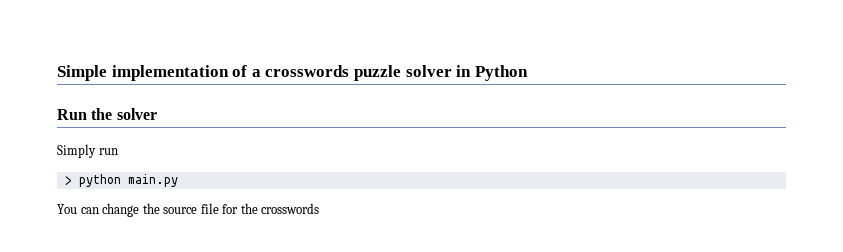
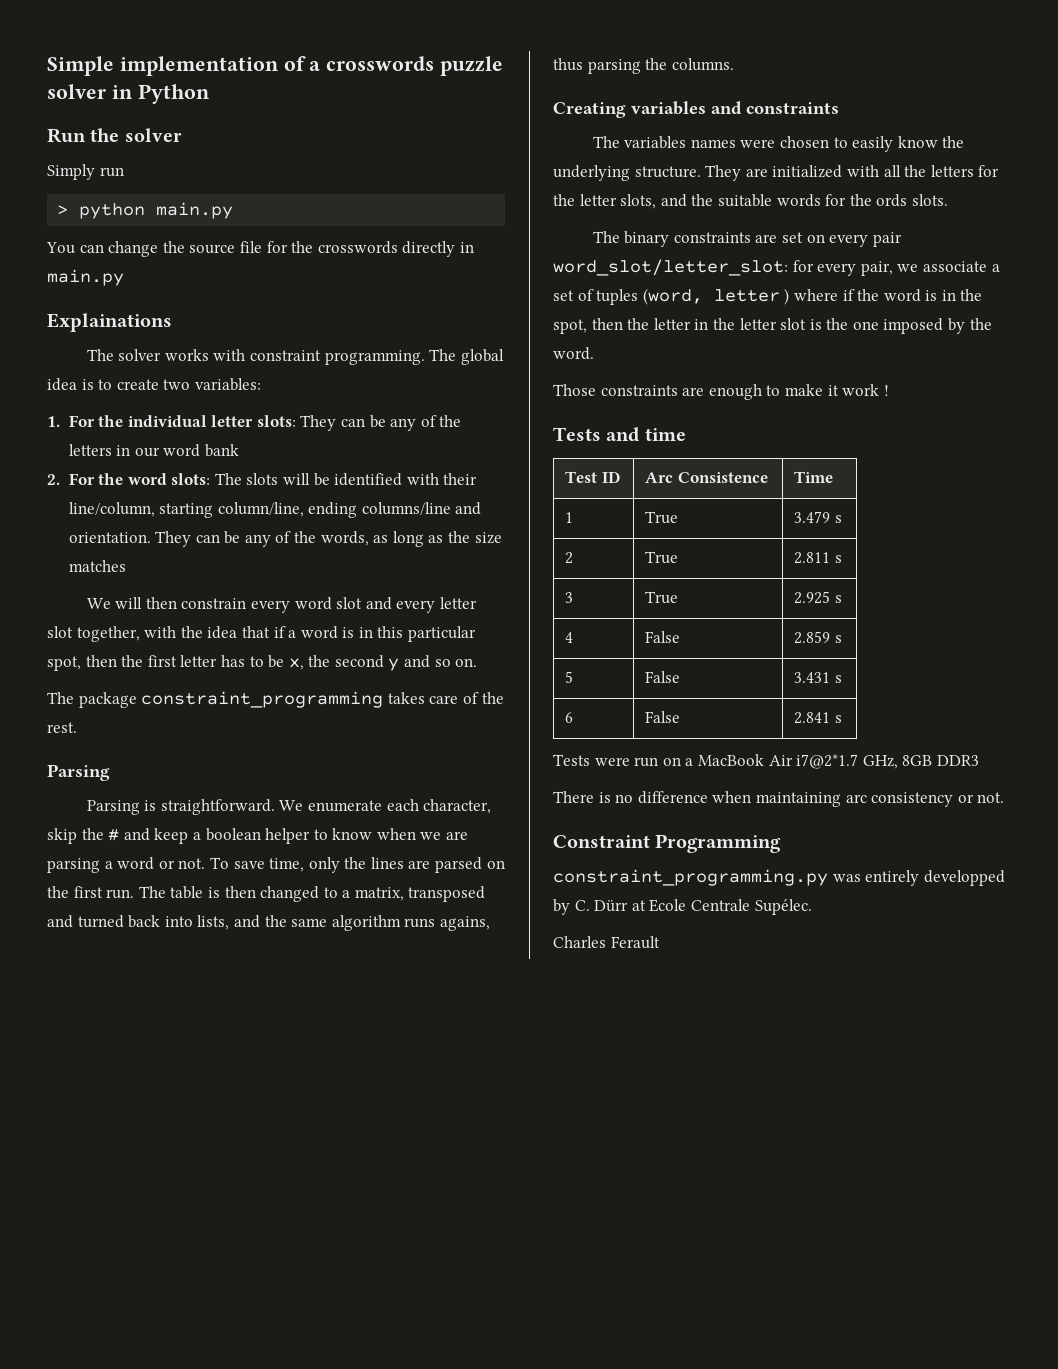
- You can change the source file for the crosswords
+ You can change the source file for the crosswords directly in main.py
+ Explainations
+ The solver works with constraint programming. The global idea is to create two variables:
+ 1. For the individual letter slots: They can be any of the letters in our word bank
+ 2. For the word slots: The slots will be identified with their line/column, starting column/line, ending columns/line and orientation. They can be any of the words, as long as the size matches
+ We will then constrain every word slot and every letter slot together, with the idea that if a word is in this particular spot, then the first letter has to be x, the second y and so on.
+ The package constraint_programming takes care of the rest.
+ Parsing
+ Parsing is straightforward. We enumerate each character, skip the # and keep a boolean helper to know when we are parsing a word or not. To save time, only the lines are parsed on the first run. The table is then changed to a matrix, transposed and turned back into lists, and the same algorithm runs agains, thus parsing the columns.
+ Creating variables and constraints
+ The variables names were chosen to easily know the underlying structure. They are initialized with all the letters for the letter slots, and the suitable words for the ords slots.
+ The binary constraints are set on every pair word_slot/letter_slot: for every pair, we associate a set of tuples (word, letter ) where if the word is in the spot, then the letter in the letter slot is the one imposed by the word.
+ Those constraints are enough to make it work !
+ Tests and time
+ Test ID | Arc Consistence | Time
+ 1 | True | 3.479 s
+ 2 | True | 2.811 s
+ 3 | True | 2.925 s
+ 4 | False | 2.859 s
+ 5 | False | 3.431 s
+ 6 | False | 2.841 s
+ Tests were run on a MacBook Air i7@2*1.7 GHz, 8GB DDR3
+ There is no difference when maintaining arc consistency or not.
+ Constraint Programming
+ constraint_programming.py was entirely developped by C. Dürr at Ecole Centrale Supélec.
+ Charles Ferault

